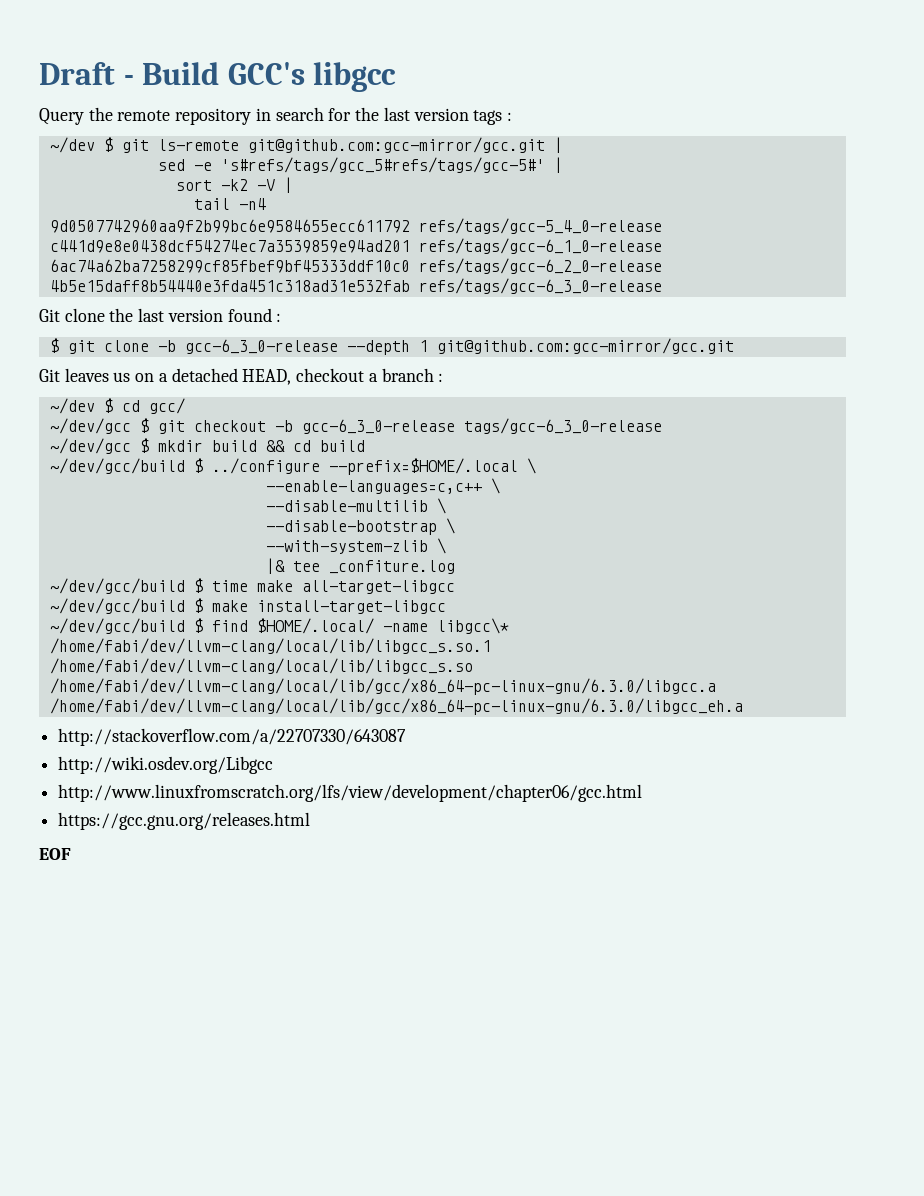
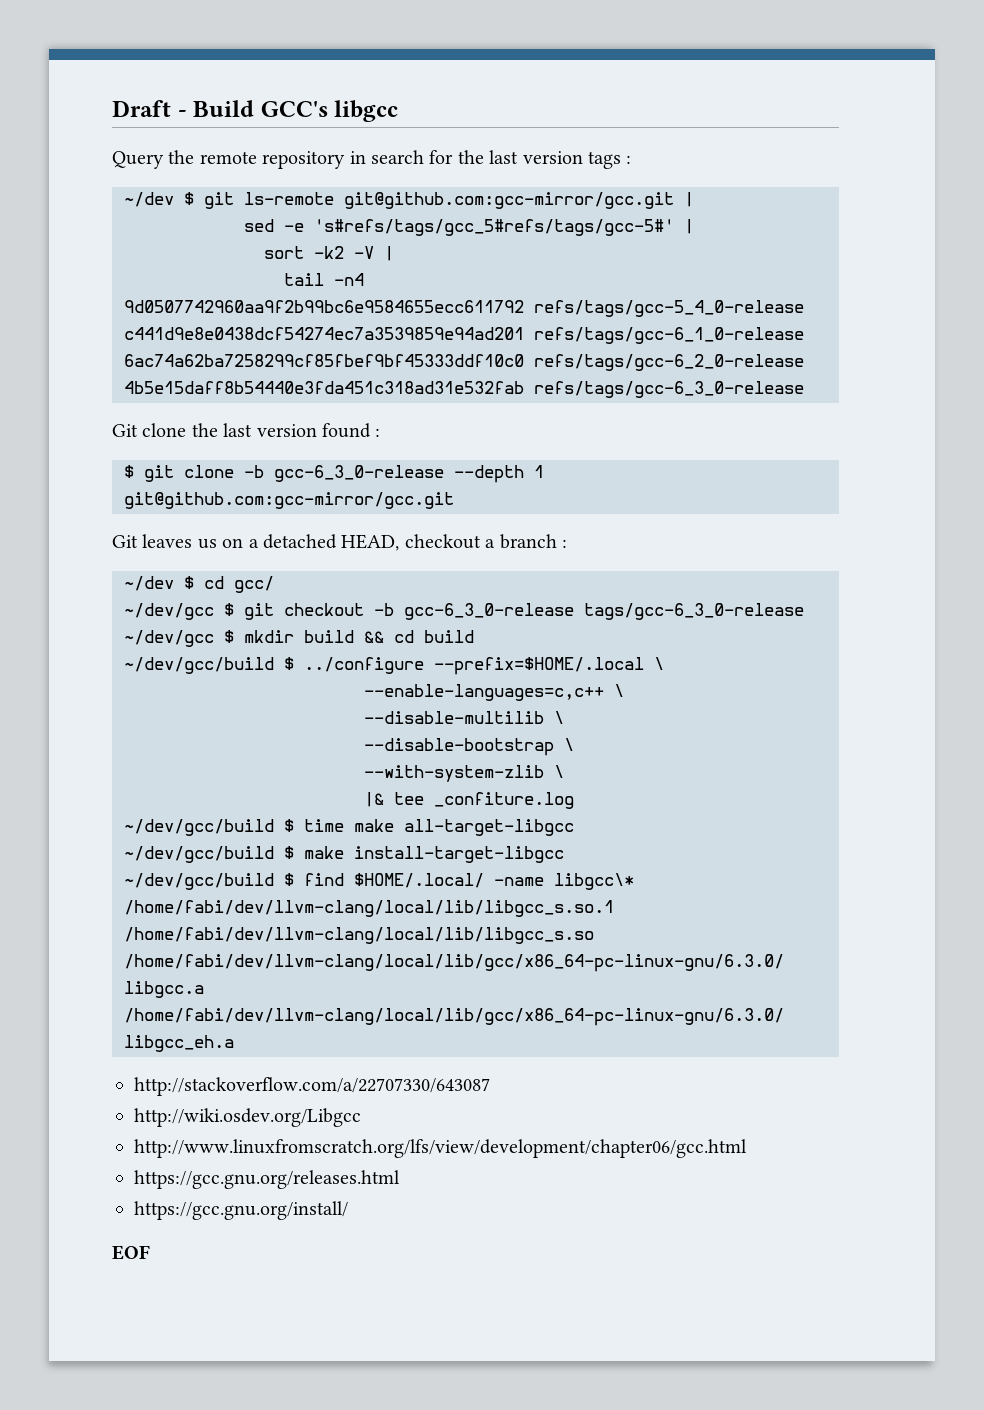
+ https://gcc.gnu.org/install/

